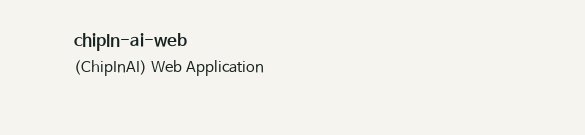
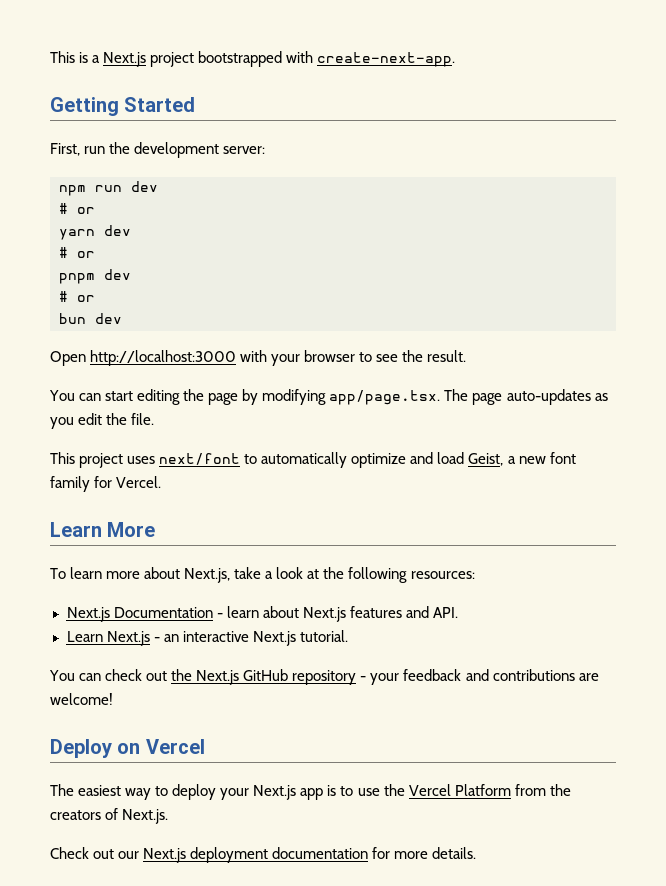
- chipIn-ai-web
- (ChipInAI) Web Application
+ This is a Next.js project bootstrapped with create-next-app.
+ Getting Started
+ First, run the development server:
+ npm run dev
+ # or
+ yarn dev
+ # or
+ pnpm dev
+ # or
+ bun dev
+ Open http://localhost:3000 with your browser to see the result.
+ You can start editing the page by modifying app/page.tsx. The page auto-updates as you edit the file.
+ This project uses next/font to automatically optimize and load Geist, a new font family for Vercel.
+ Learn More
+ To learn more about Next.js, take a look at the following resources:
+ Next.js Documentation - learn about Next.js features and API.
+ Learn Next.js - an interactive Next.js tutorial.
+ You can check out the Next.js GitHub repository - your feedback and contributions are welcome!
+ Deploy on Vercel
+ The easiest way to deploy your Next.js app is to use the Vercel Platform from the creators of Next.js.
+ Check out our Next.js deployment documentation for more details.

